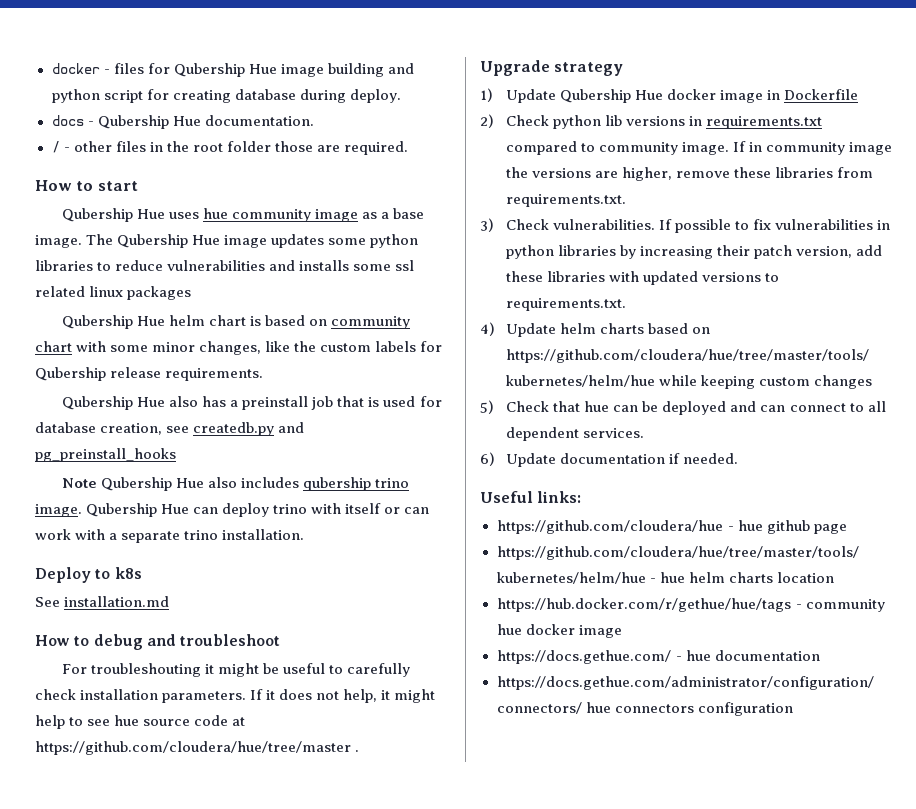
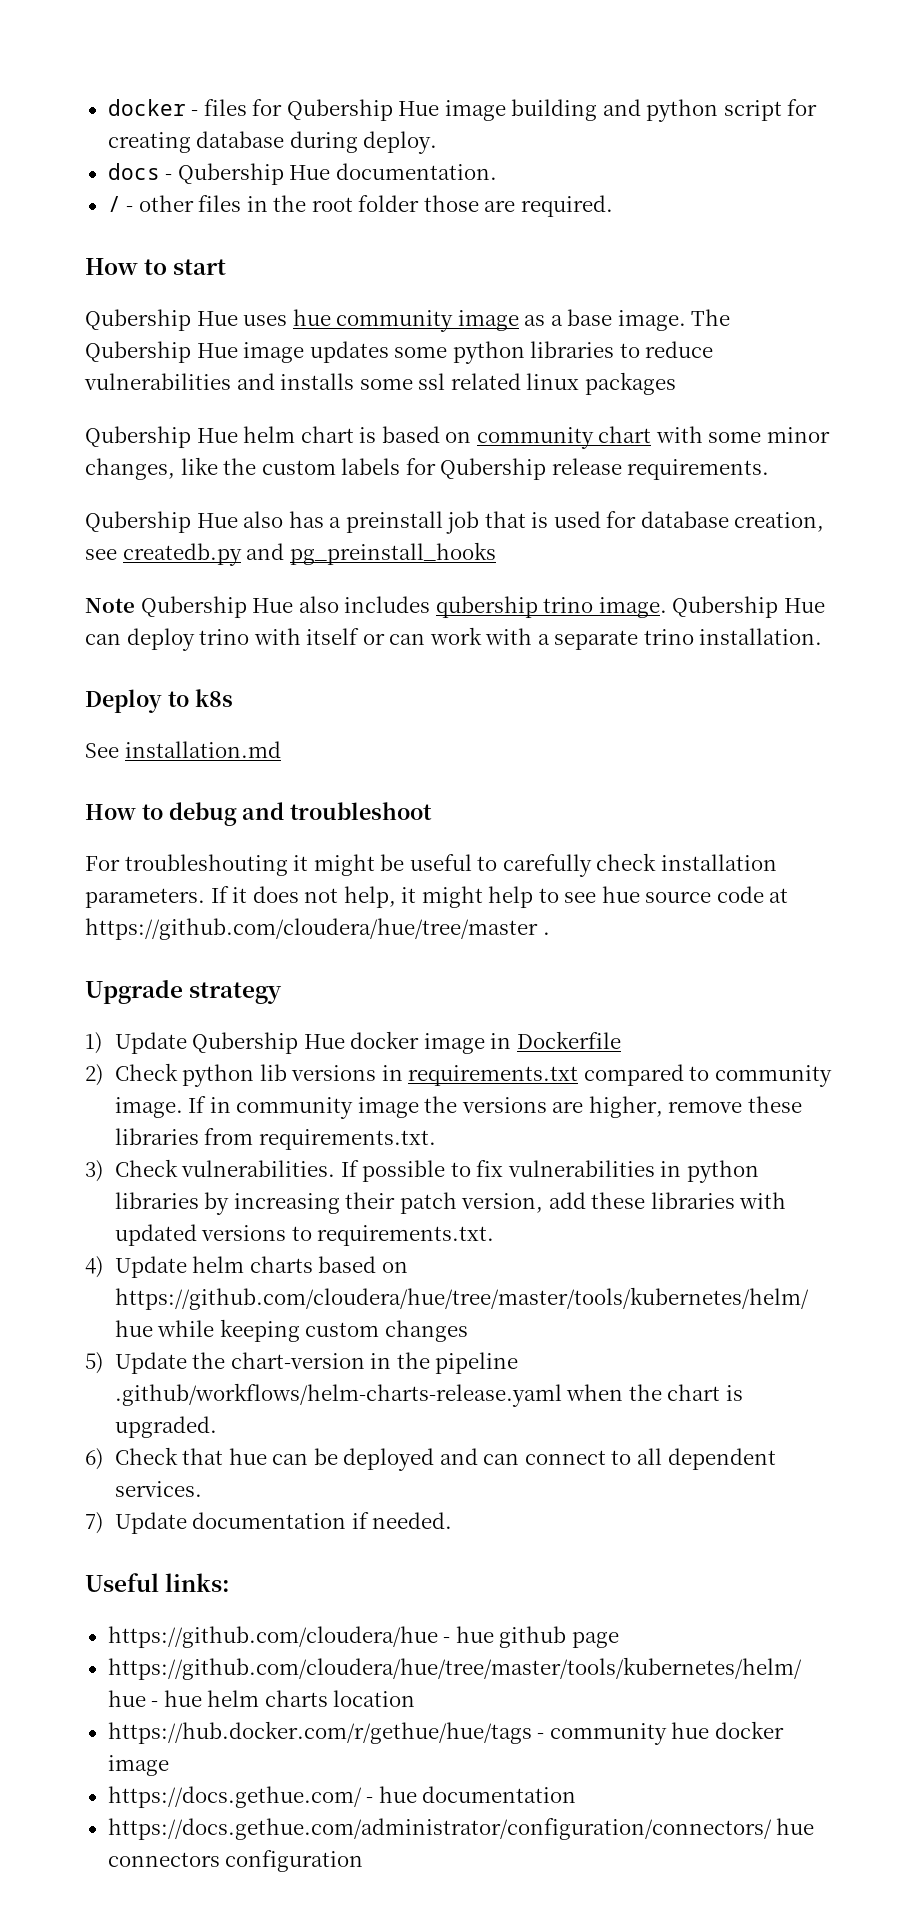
- 5) Check that hue can be deployed and can connect to all dependent services.
+ 5) Update the chart-version in the pipeline .github/workflows/helm-charts-release.yaml when the chart is upgraded.
+ 6) Check that hue can be deployed and can connect to all dependent services.
- 6) Update documentation if needed.
+ 7) Update documentation if needed.

